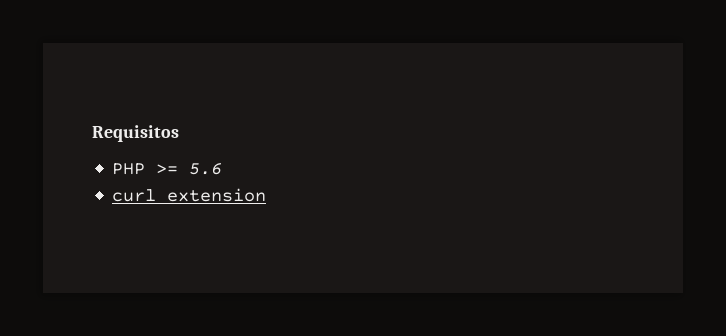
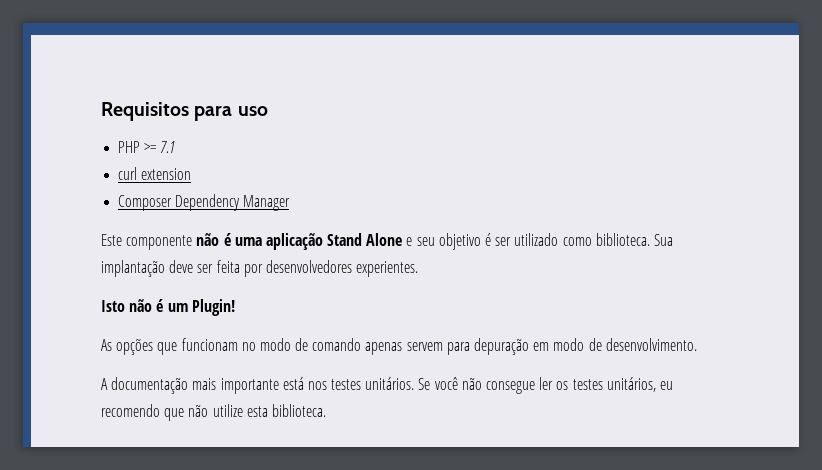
- Requisitos
+ Requisitos para uso
- PHP >= 5.6
+ PHP >= 7.1
+ Composer Dependency Manager
+ Este componente não é uma aplicação Stand Alone e seu objetivo é ser utilizado como biblioteca. Sua implantação deve ser feita por desenvolvedores experientes.
+ Isto não é um Plugin!
+ As opções que funcionam no modo de comando apenas servem para depuração em modo de desenvolvimento.
+ A documentação mais importante está nos testes unitários. Se você não consegue ler os testes unitários, eu recomendo que não utilize esta biblioteca.

